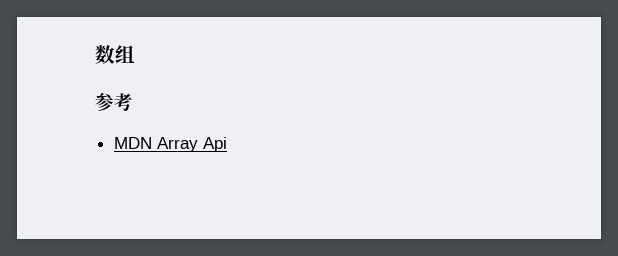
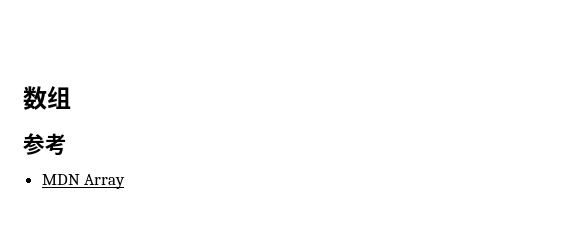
- MDN Array Api
+ MDN Array

